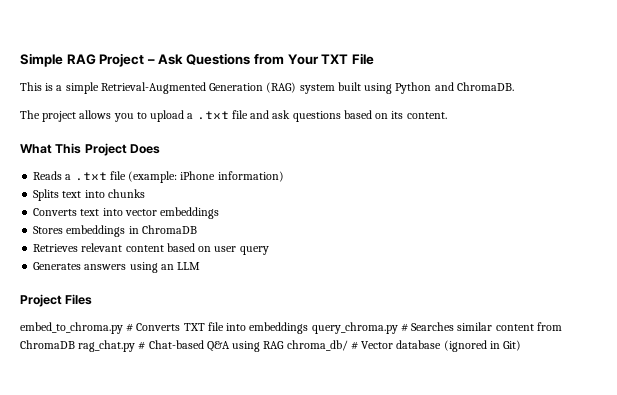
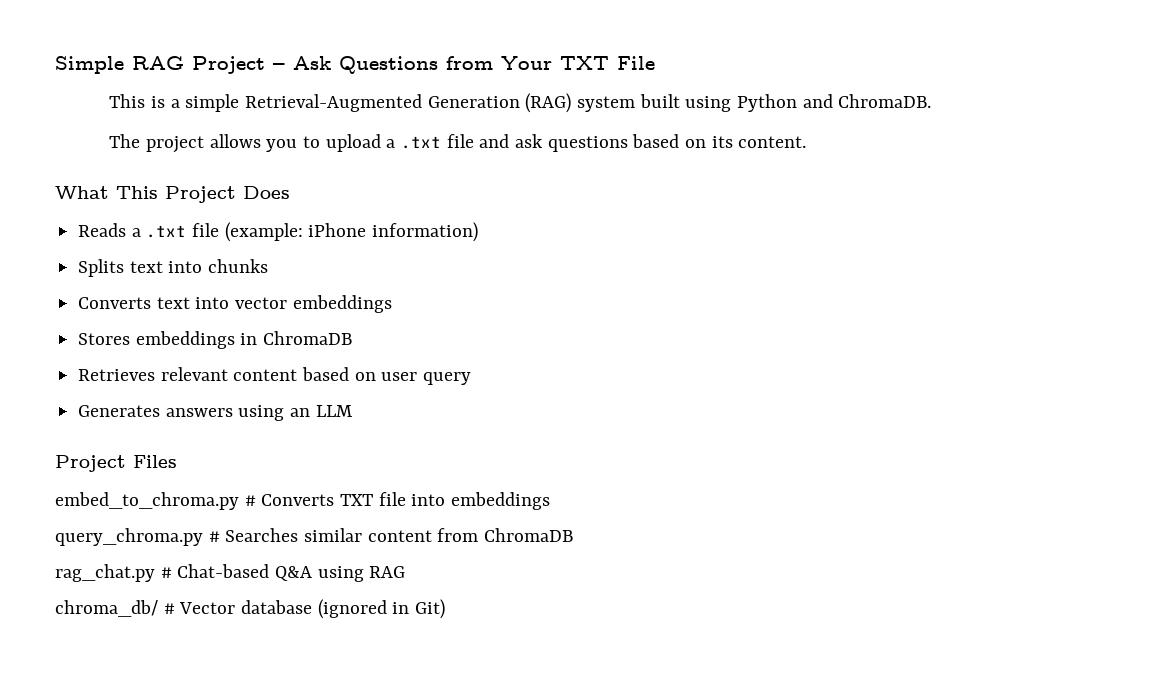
- embed_to_chroma.py # Converts TXT file into embeddings query_chroma.py # Searches similar content from ChromaDB rag_chat.py # Chat-based Q&A using RAG chroma_db/ # Vector database (ignored in Git)
+ embed_to_chroma.py # Converts TXT file into embeddings
+ query_chroma.py # Searches similar content from ChromaDB
+ rag_chat.py # Chat-based Q&A using RAG
+ chroma_db/ # Vector database (ignored in Git)

